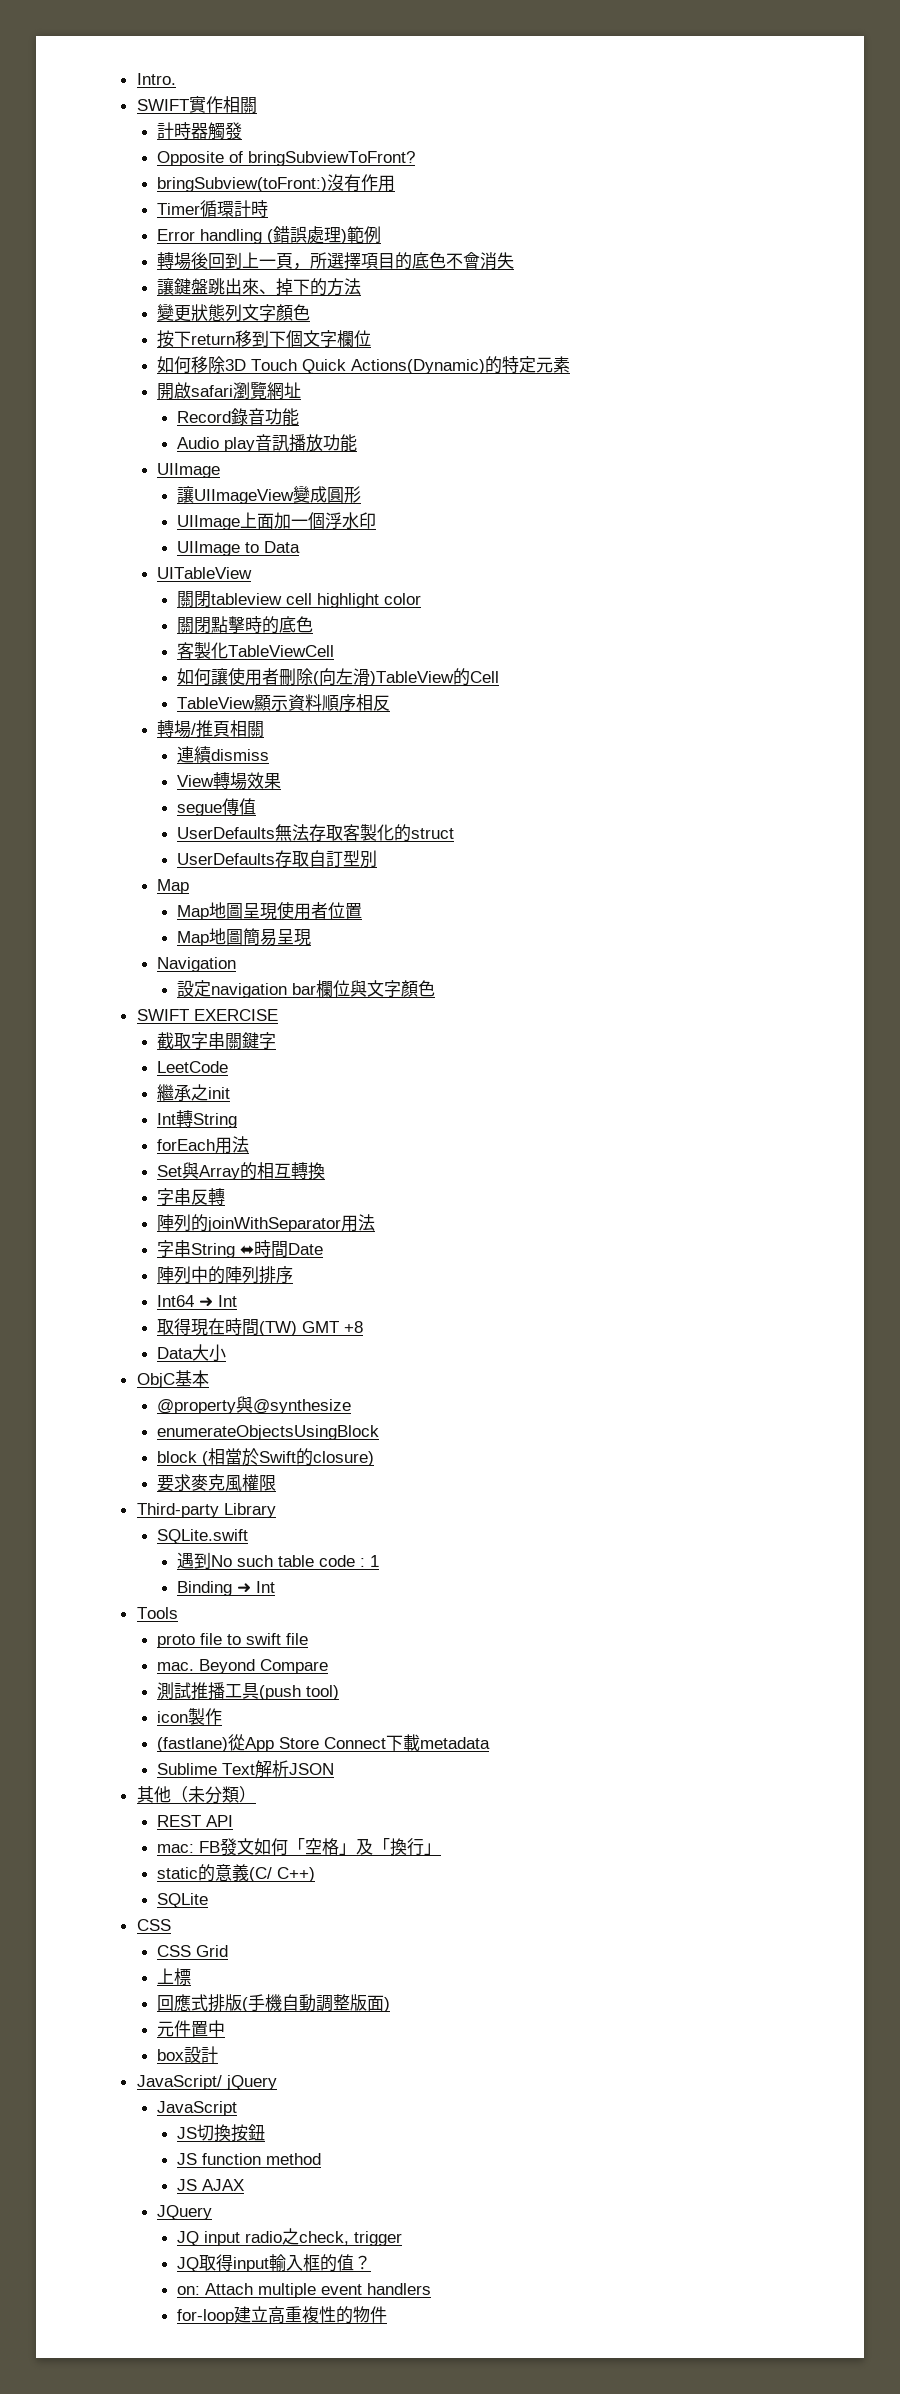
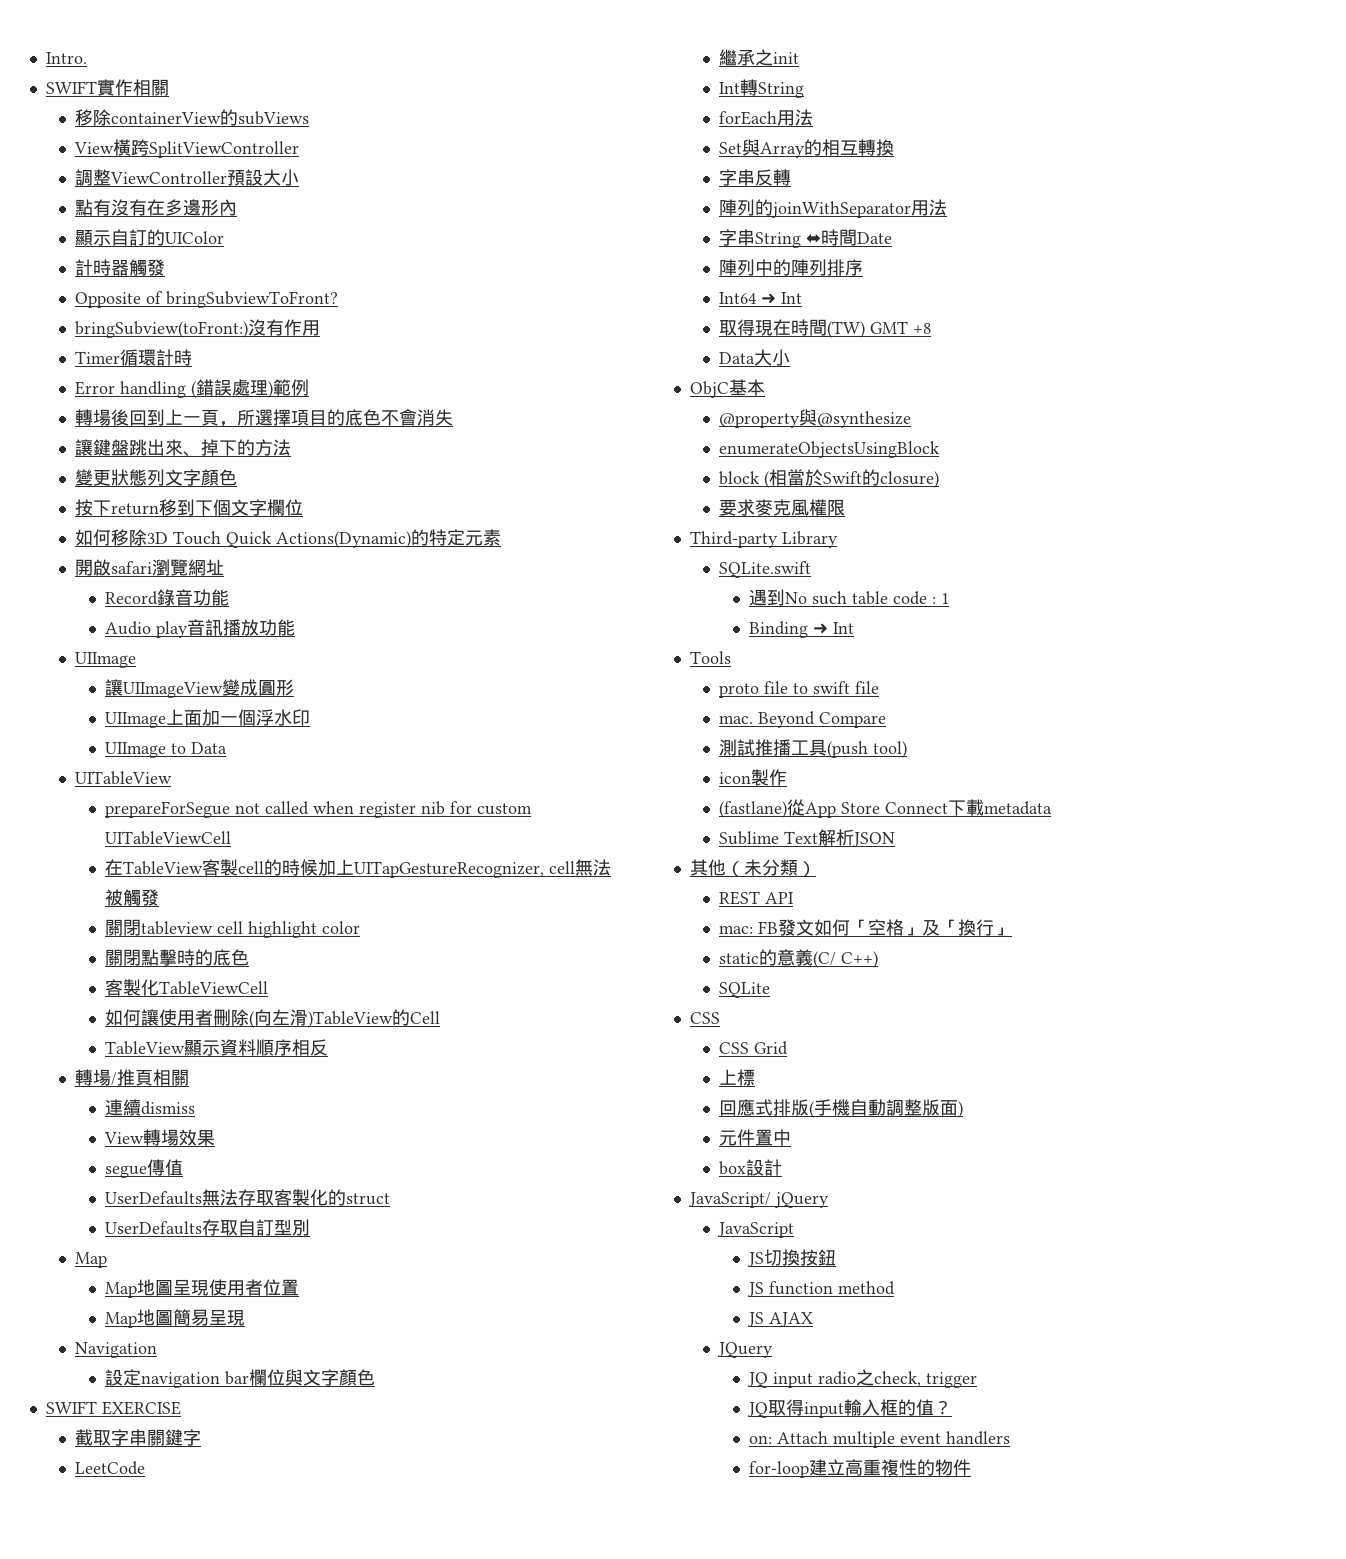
+ 移除containerView的subViews
+ View橫跨SplitViewController
+ 調整ViewController預設大小
+ 點有沒有在多邊形內
+ 顯示自訂的UIColor
+ prepareForSegue not called when register nib for custom UITableViewCell
+ 在TableView客製cell的時候加上UITapGestureRecognizer, cell無法被觸發

